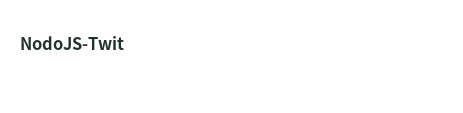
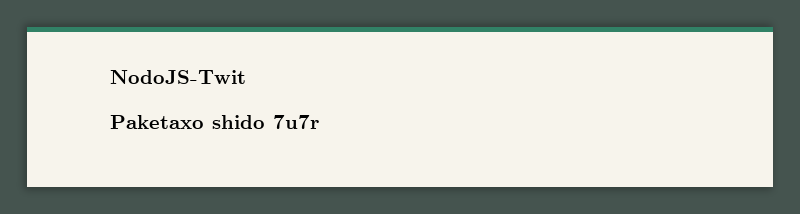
+ Paketaxo shido 7u7r

